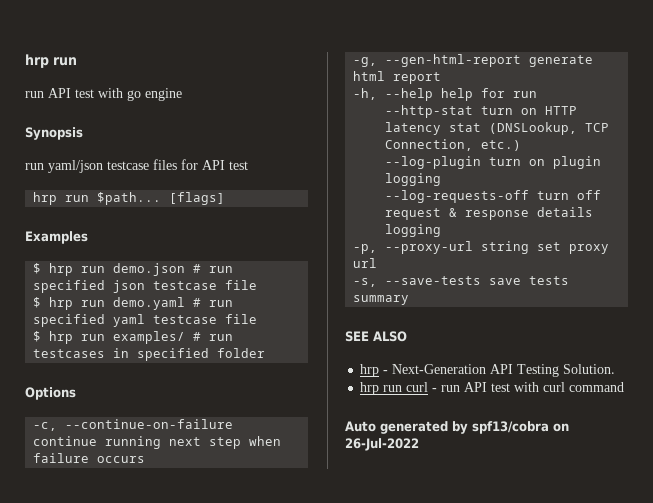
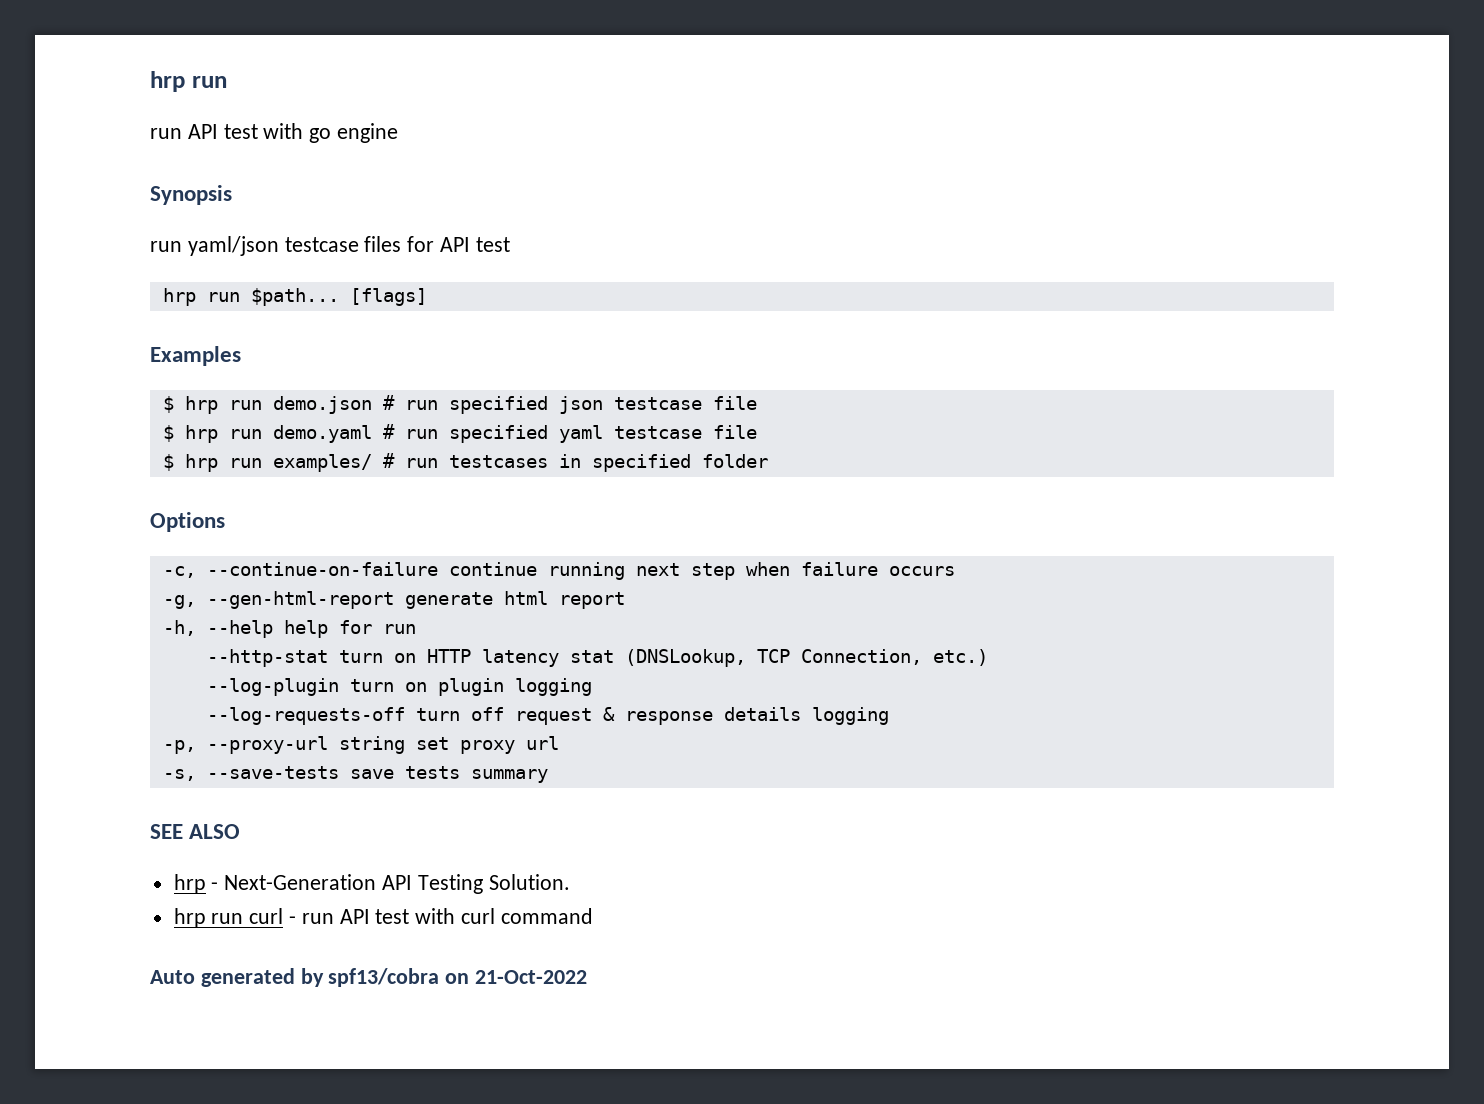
- Auto generated by spf13/cobra on 26-Jul-2022
+ Auto generated by spf13/cobra on 21-Oct-2022

